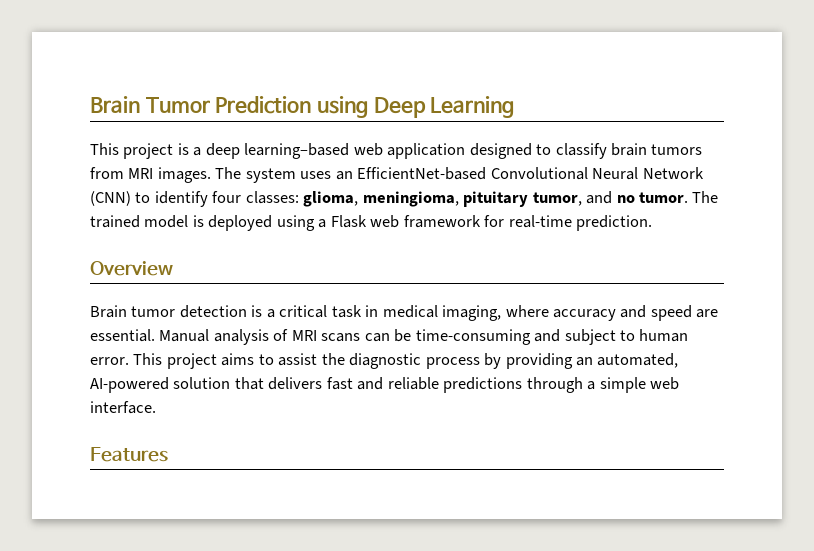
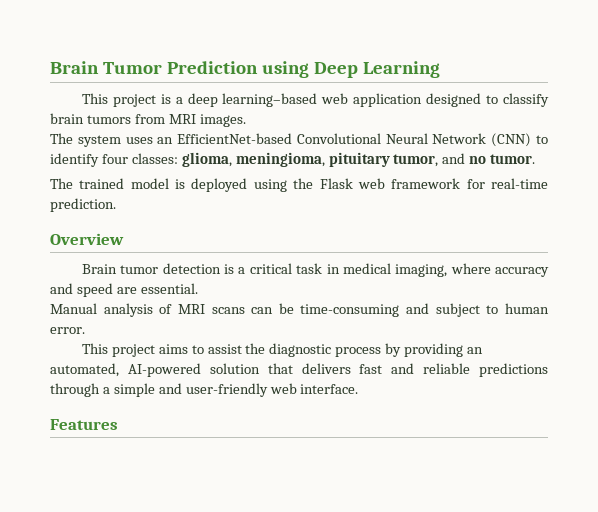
- This project is a deep learning–based web application designed to classify brain tumors from MRI images. The system uses an EfficientNet-based Convolutional Neural Network (CNN) to identify four classes: glioma, meningioma, pituitary tumor, and no tumor. The trained model is deployed using a Flask web framework for real-time prediction.
+ This project is a deep learning–based web application designed to classify brain tumors from MRI images.
+ The system uses an EfficientNet-based Convolutional Neural Network (CNN) to identify four classes: glioma, meningioma, pituitary tumor, and no tumor.
+ The trained model is deployed using the Flask web framework for real-time prediction.
- Brain tumor detection is a critical task in medical imaging, where accuracy and speed are essential. Manual analysis of MRI scans can be time-consuming and subject to human error. This project aims to assist the diagnostic process by providing an automated, AI-powered solution that delivers fast and reliable predictions through a simple web interface.
+ Brain tumor detection is a critical task in medical imaging, where accuracy and speed are essential.
+ Manual analysis of MRI scans can be time-consuming and subject to human error.
+ This project aims to assist the diagnostic process by providing an automated, AI-powered solution that delivers fast and reliable predictions through a simple and user-friendly web interface.

